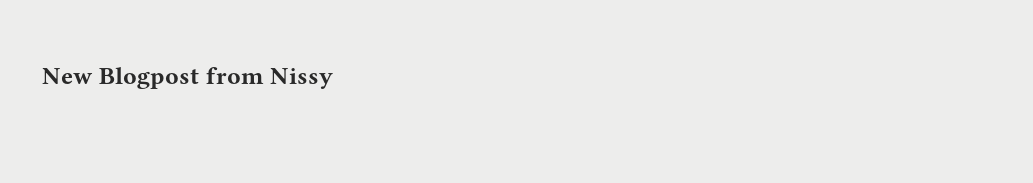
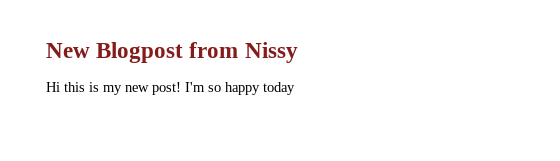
+ Hi this is my new post! I'm so happy today

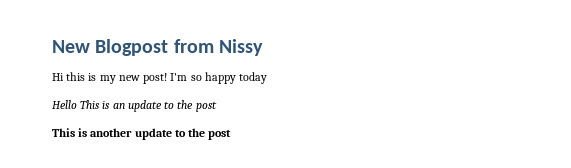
+ Hello This is an update to the post
+ This is another update to the post

